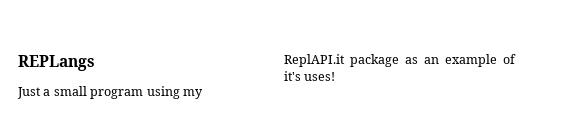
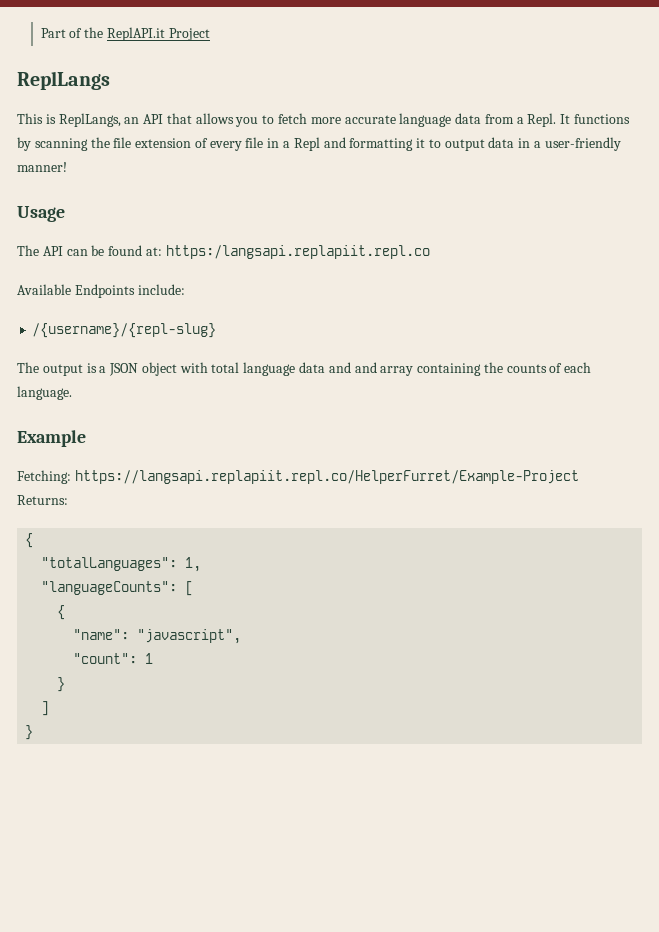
- REPLangs
- Just a small program using my ReplAPI.it package as an example of it's uses!
+ Part of the ReplAPI.it Project
+ ReplLangs
+ This is ReplLangs, an API that allows you to fetch more accurate language data from a Repl. It functions by scanning the file extension of every file in a Repl and formatting it to output data in a user-friendly manner!
+ Usage
+ The API can be found at: https:/langsapi.replapiit.repl.co
+ Available Endpoints include:
+ /{username}/{repl-slug}
+ The output is a JSON object with total language data and and array containing the counts of each language.
+ Example
+ Fetching: https://langsapi.replapiit.repl.co/HelperFurret/Example-Project
+ Returns:
+ {
+ "totalLanguages": 1,
+ "languageCounts": [
+ {
+ "name": "javascript",
+ "count": 1
+ }
+ ]
+ }

